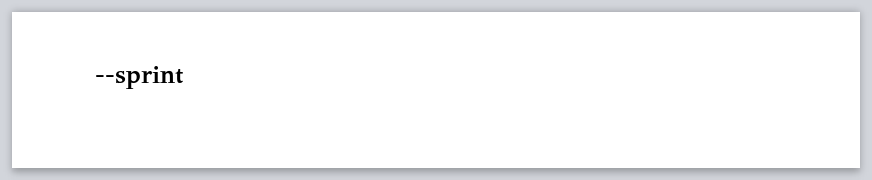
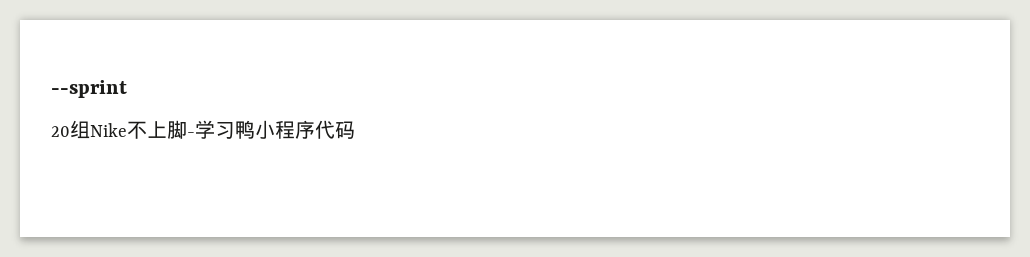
+ 20组Nike不上脚-学习鸭小程序代码

